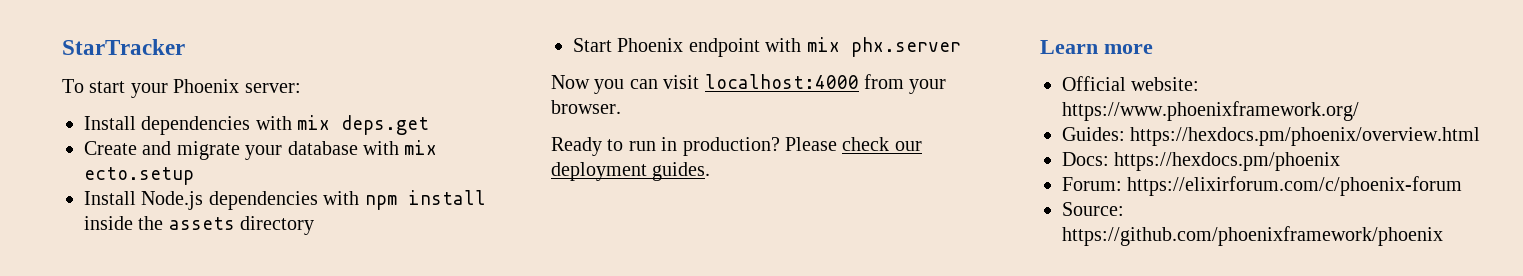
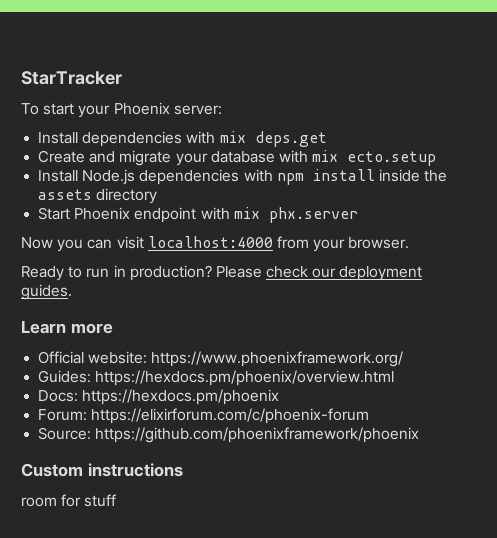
+ Custom instructions
+ room for stuff

